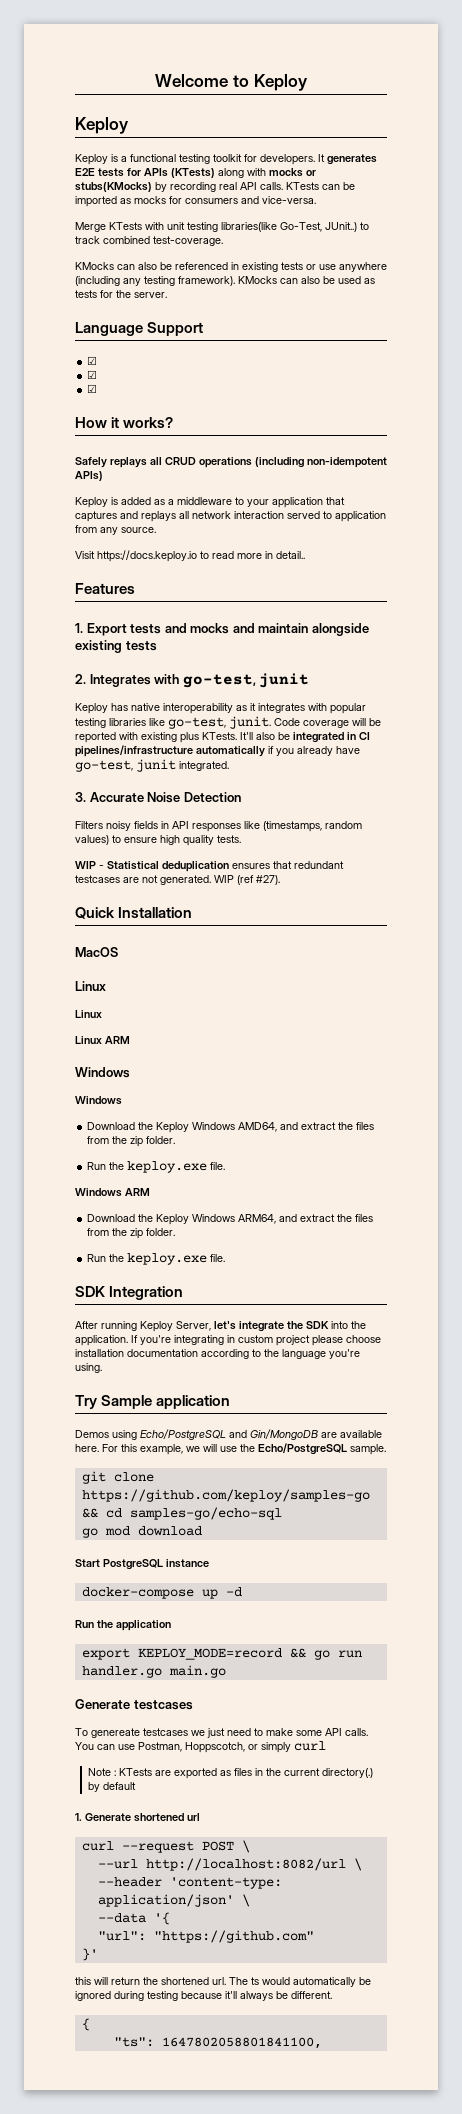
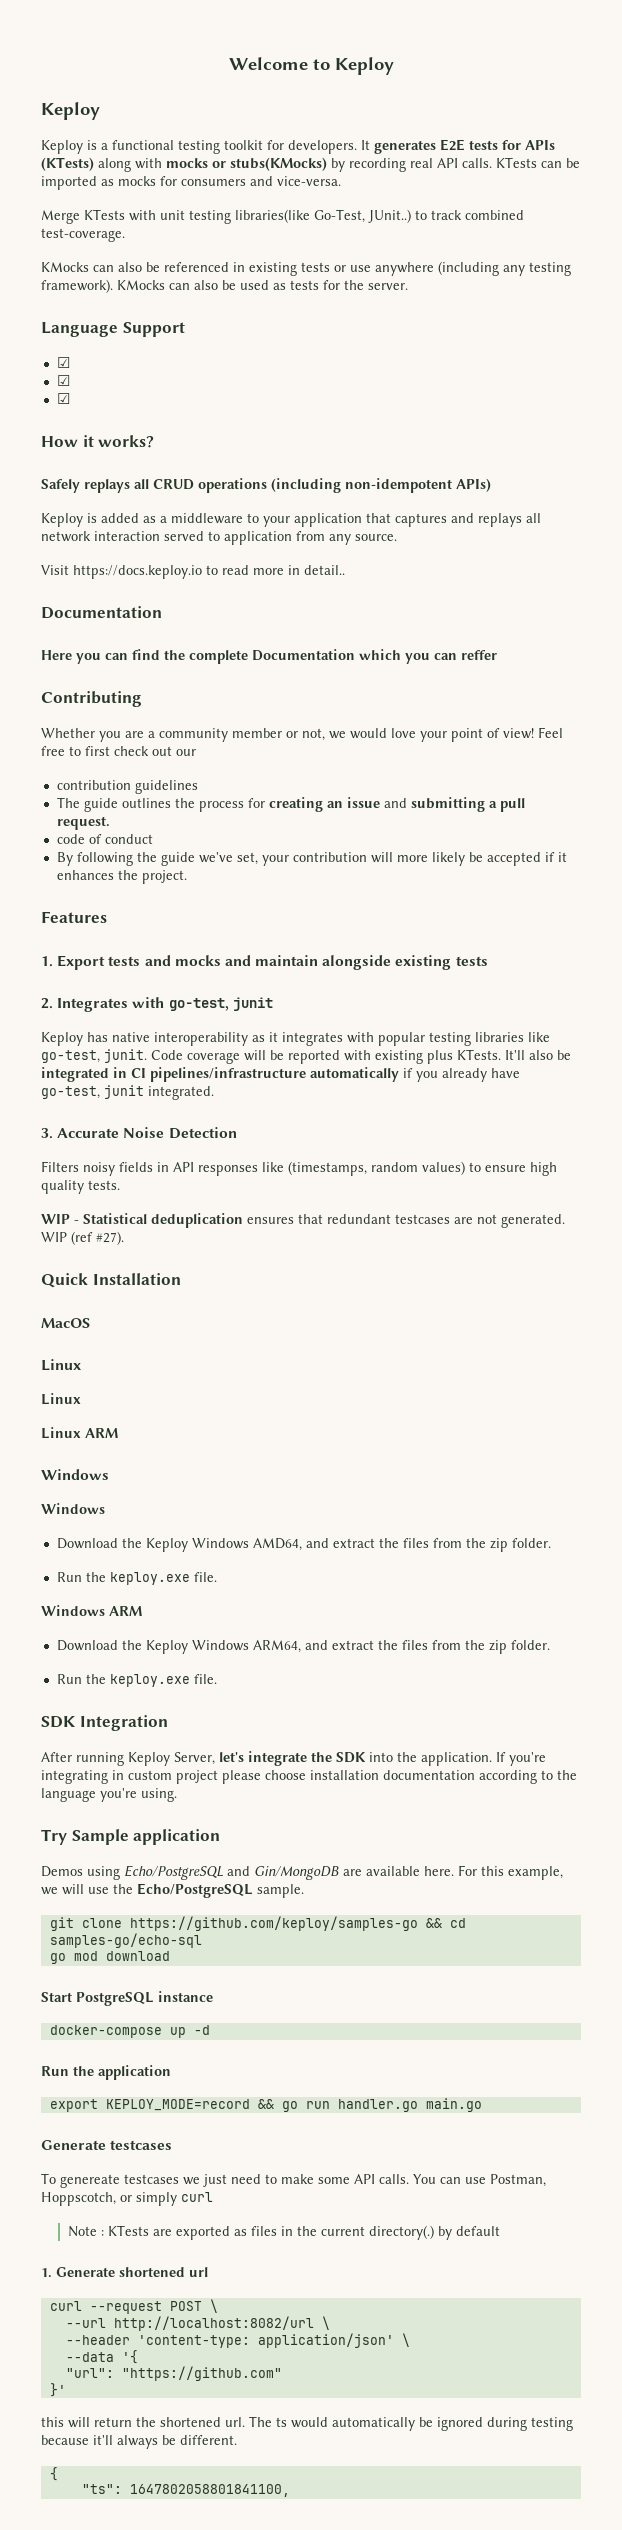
  Visit https://docs.keploy.io to read more in detail..
+ Documentation
+ Here you can find the complete Documentation which you can reffer
+ Contributing
+ Whether you are a community member or not, we would love your point of view! Feel free to first check out our
+ contribution guidelines
+ The guide outlines the process for creating an issue and submitting a pull request.
+ code of conduct
+ By following the guide we've set, your contribution will more likely be accepted if it enhances the project.

